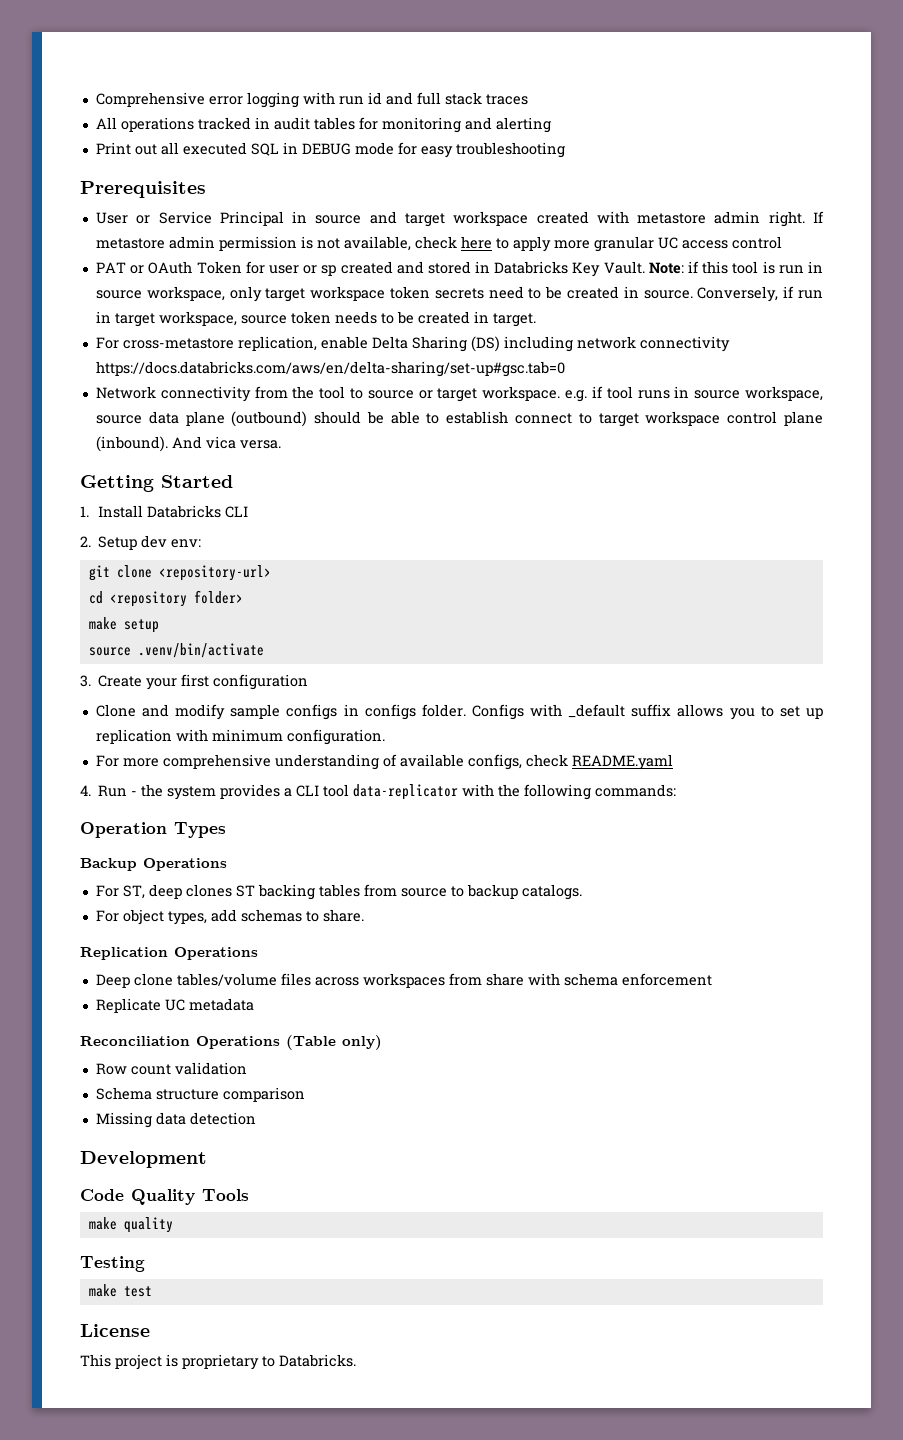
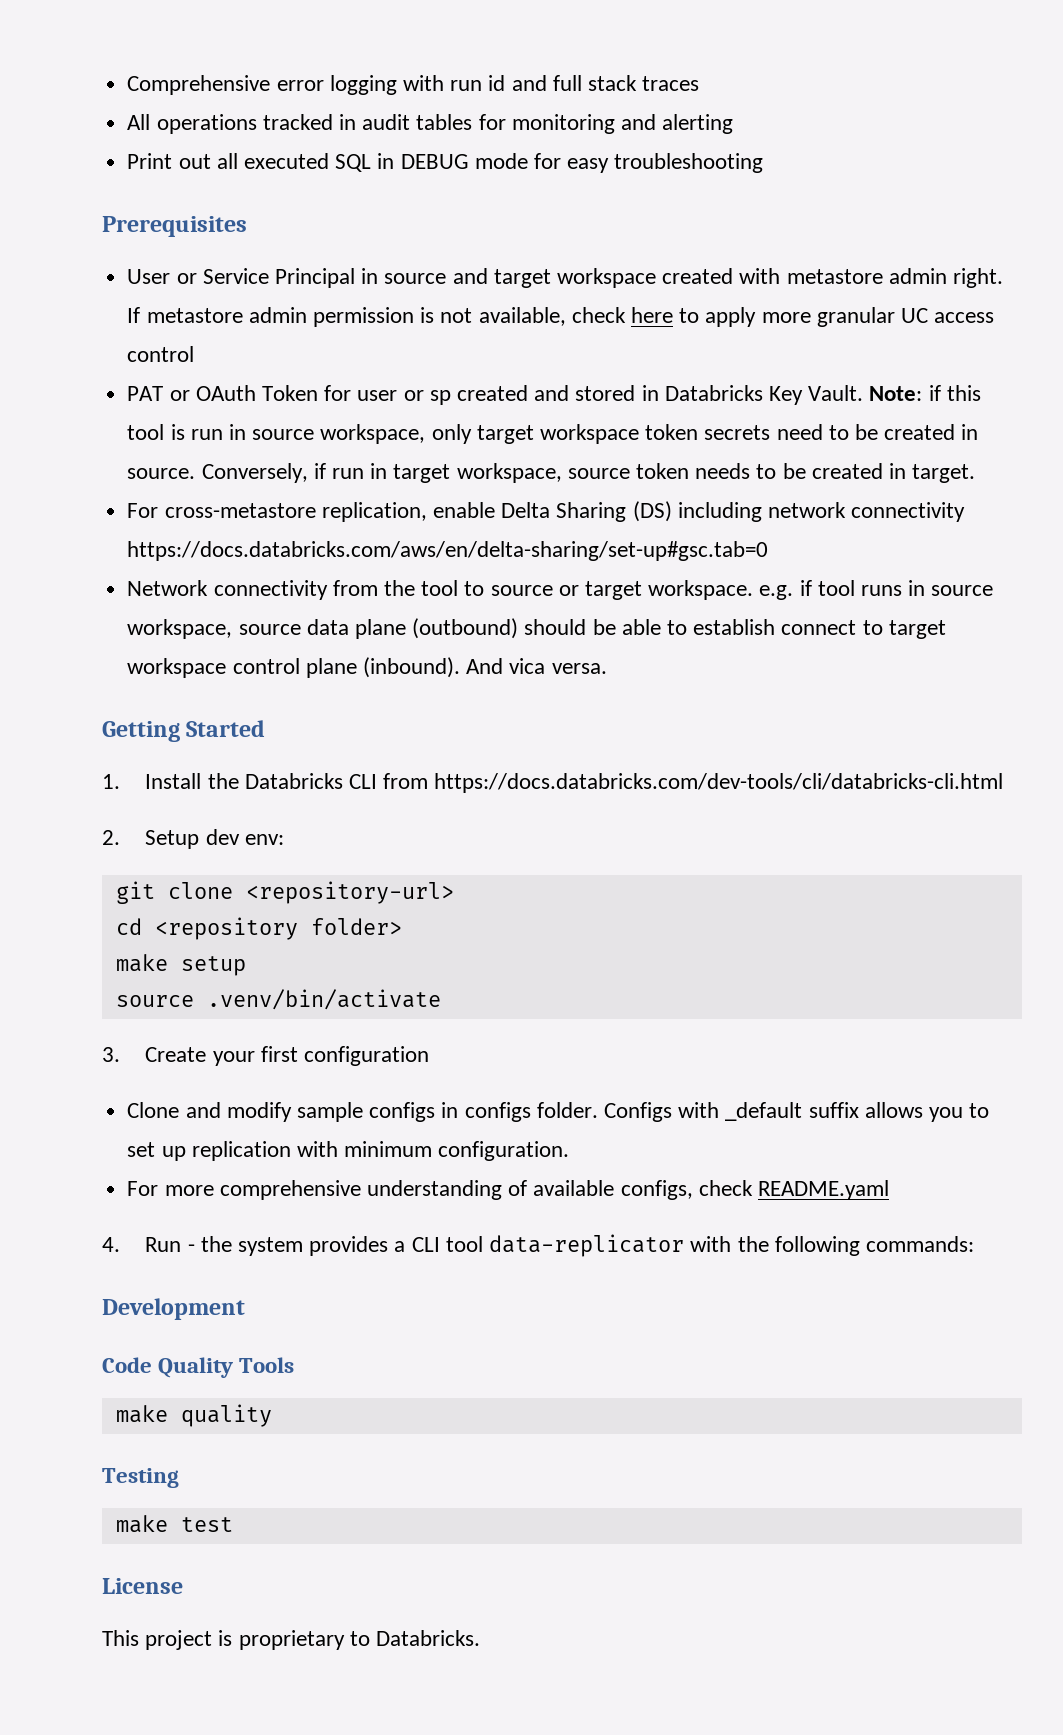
- 1. Install Databricks CLI
+ 1. Install the Databricks CLI from https://docs.databricks.com/dev-tools/cli/databricks-cli.html
- Operation Types
- Backup Operations
- For ST, deep clones ST backing tables from source to backup catalogs.
- For object types, add schemas to share.
- Replication Operations
- Deep clone tables/volume files across workspaces from share with schema enforcement
- Replicate UC metadata
- Reconciliation Operations (Table only)
- Row count validation
- Schema structure comparison
- Missing data detection

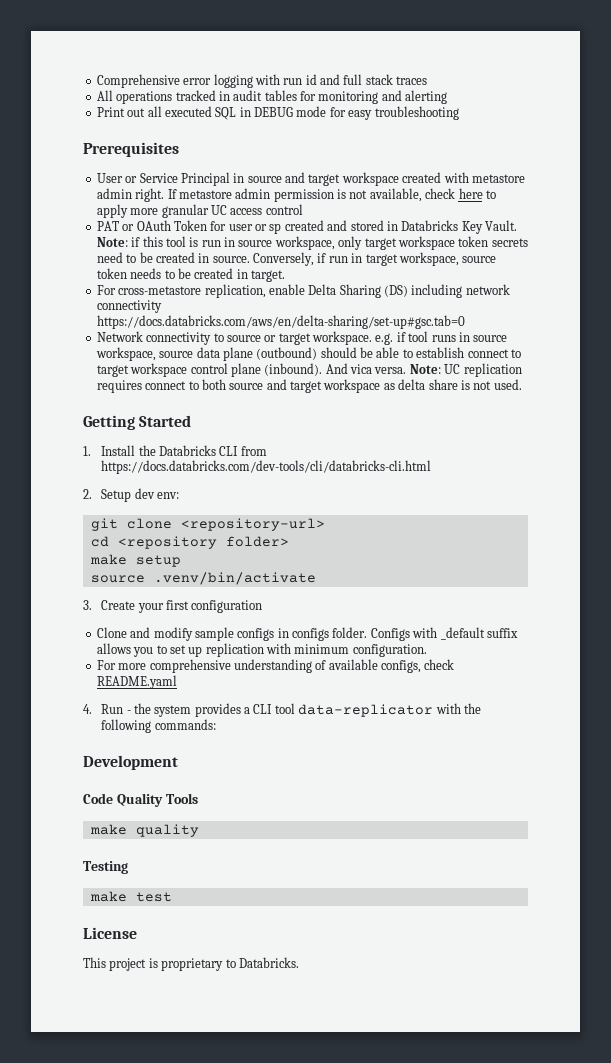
- Network connectivity from the tool to source or target workspace. e.g. if tool runs in source workspace, source data plane (outbound) should be able to establish connect to target workspace control plane (inbound).
+ Network connectivity to source or target workspace. e.g. if tool runs in source workspace, source data plane (outbound) should be able to establish connect to target workspace control plane (inbound).
+ Note: UC replication requires connect to both source and target workspace as delta share is not used.

